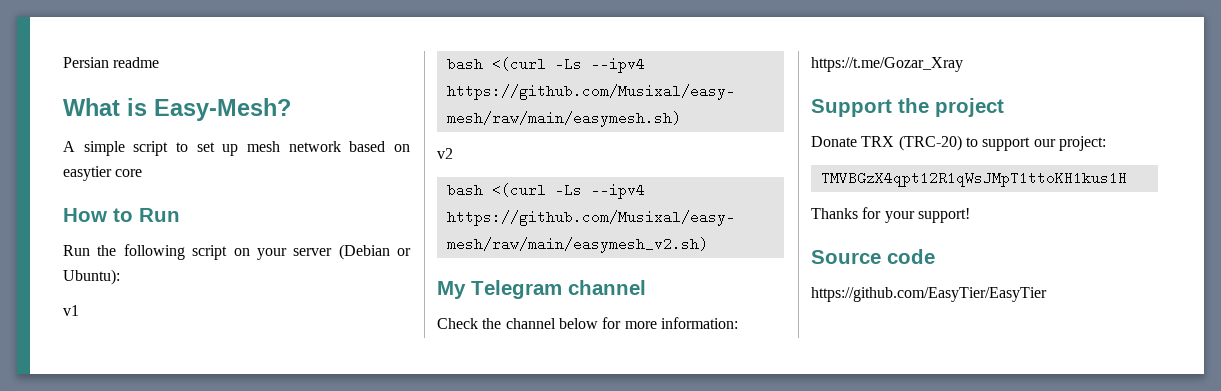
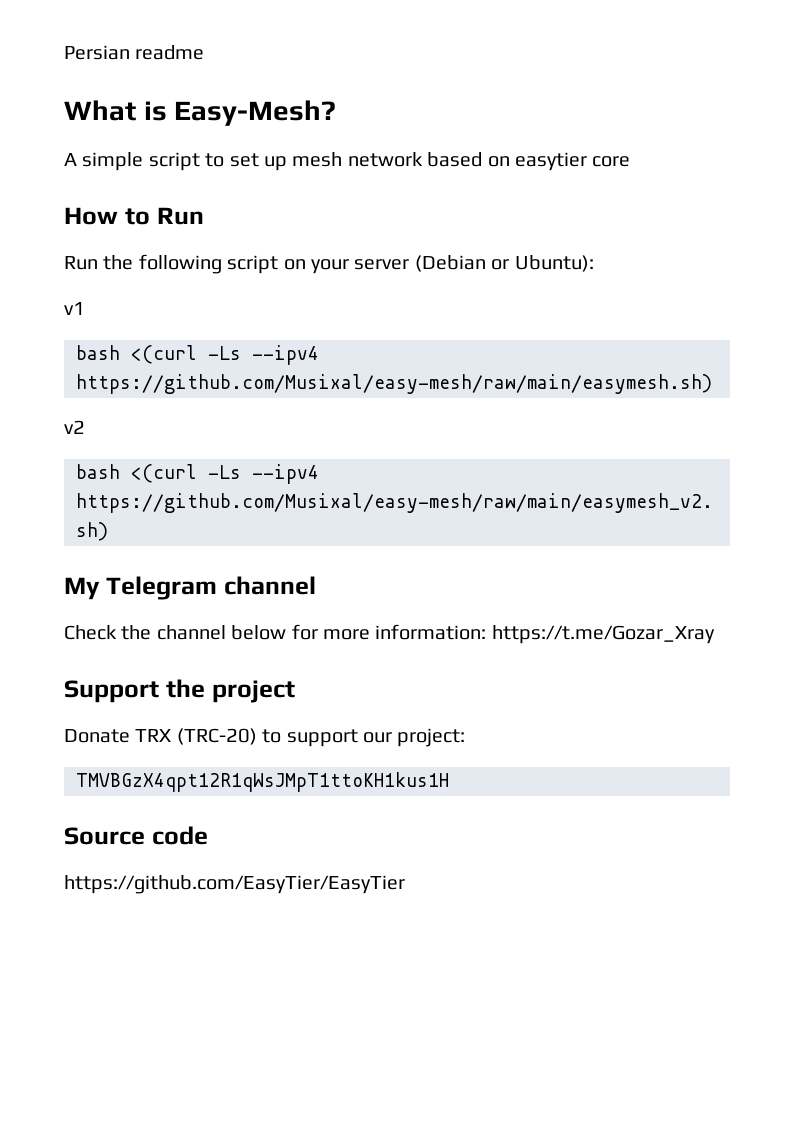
- Thanks for your support!

